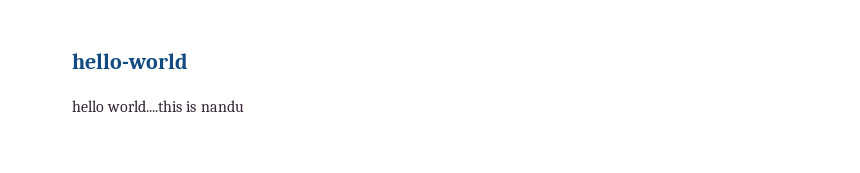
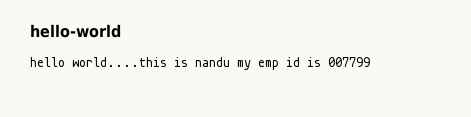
- hello world....this is nandu
+ hello world....this is nandu my emp id is 007799

